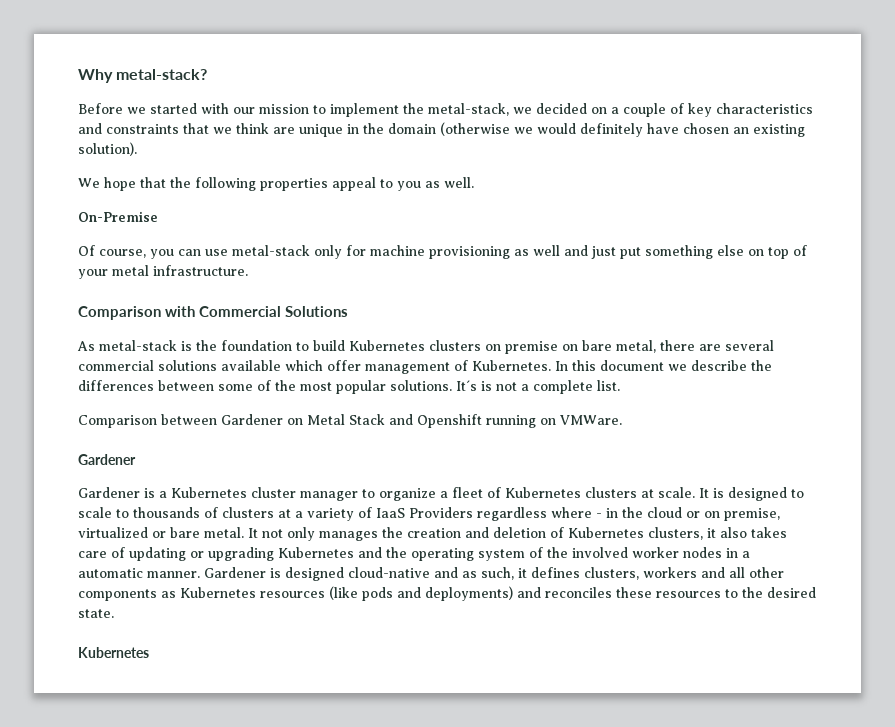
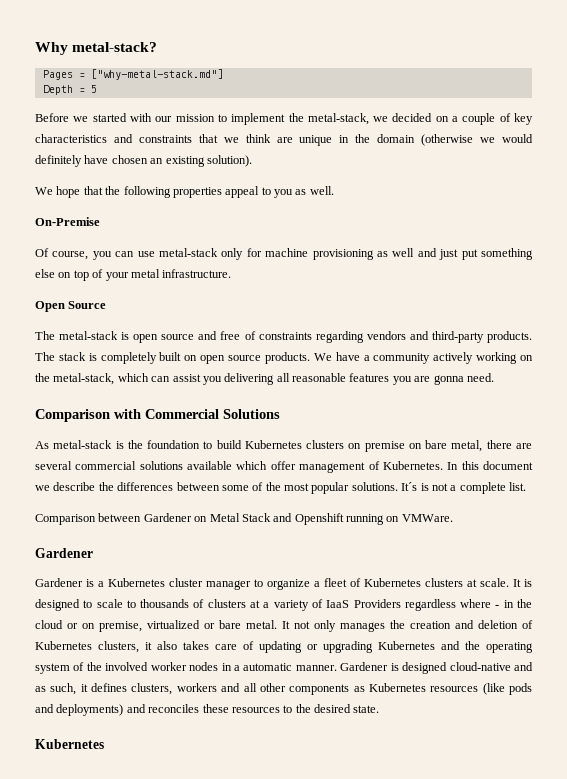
+ Pages = ["why-metal-stack.md"]
+ Depth = 5
+ Open Source
+ The metal-stack is open source and free of constraints regarding vendors and third-party products. The stack is completely built on open source products. We have a community actively working on the metal-stack, which can assist you delivering all reasonable features you are gonna need.

